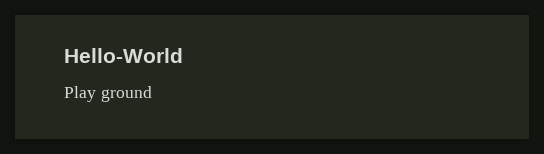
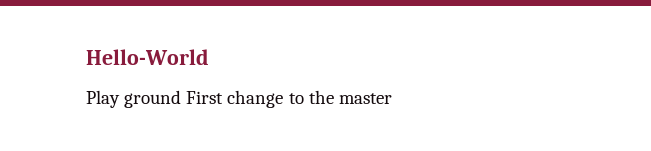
- Play ground
+ Play ground First change to the master

